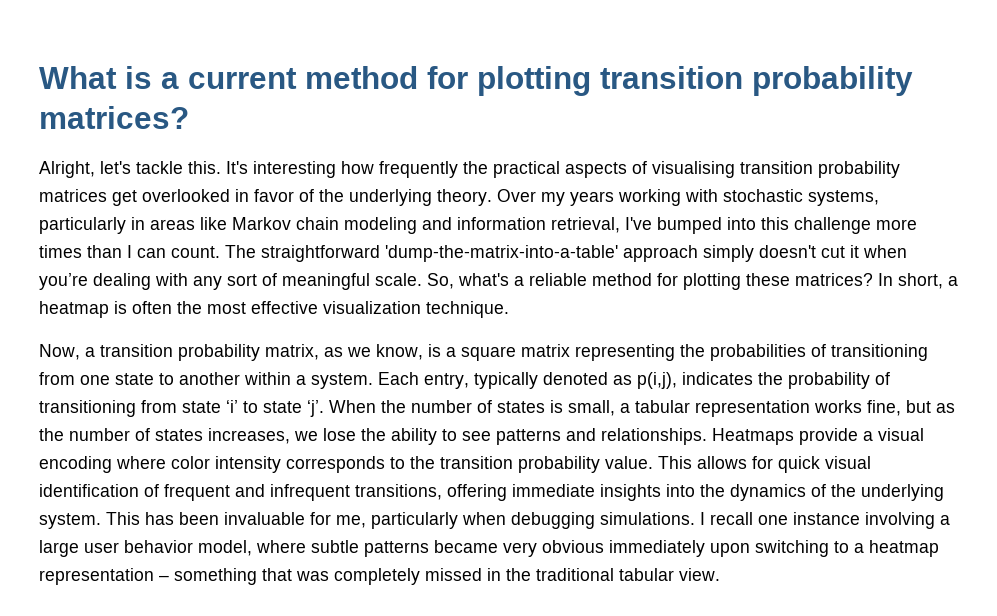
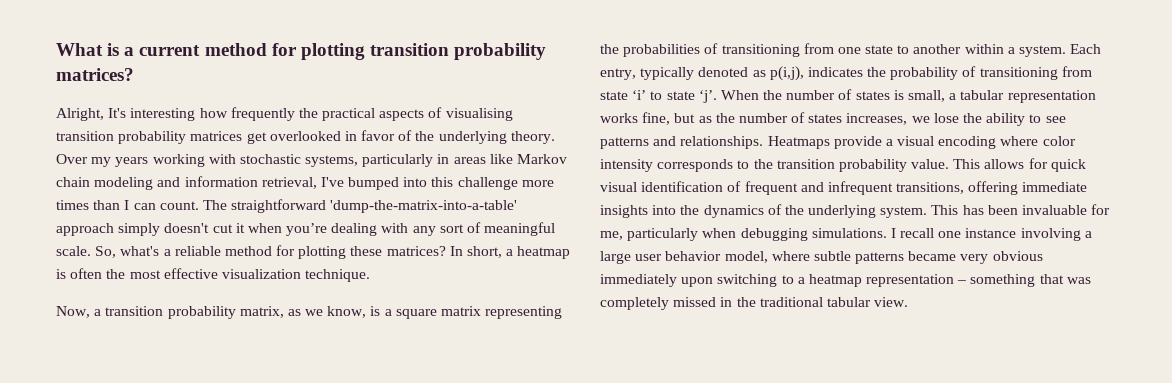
- Alright, let's tackle this. It's interesting how frequently the practical aspects of visualising transition probability matrices get overlooked in favor of the underlying theory.
+ Alright, It's interesting how frequently the practical aspects of visualising transition probability matrices get overlooked in favor of the underlying theory.

